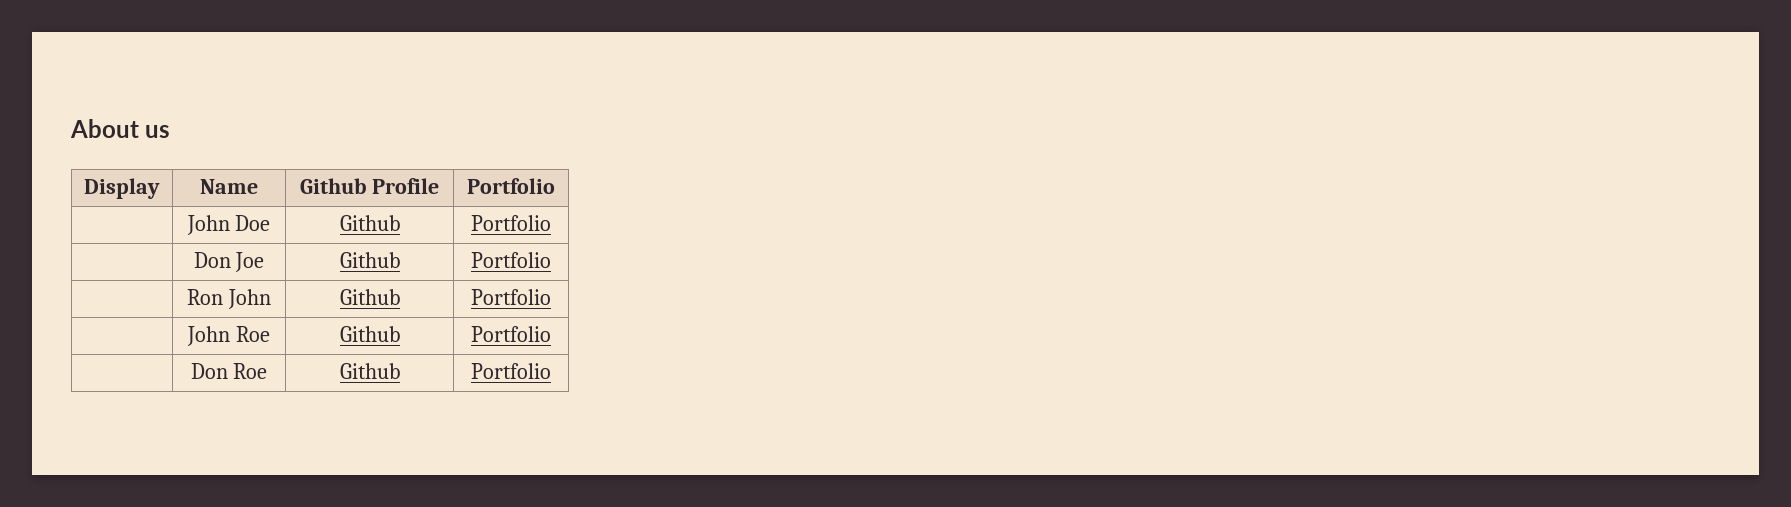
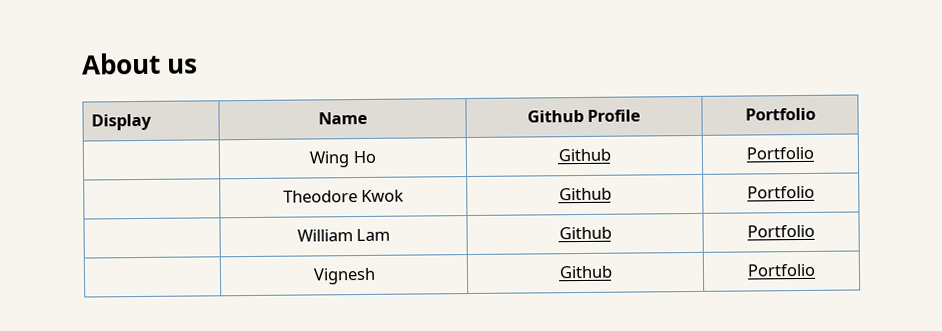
- | John Doe | Github | Portfolio
- | Don Joe | Github | Portfolio
- | Ron John | Github | Portfolio
- | John Roe | Github | Portfolio
- | Don Roe | Github | Portfolio
+ | Wing Ho | Github | Portfolio
+ | Theodore Kwok | Github | Portfolio
+ | William Lam | Github | Portfolio
+ | Vignesh | Github | Portfolio

